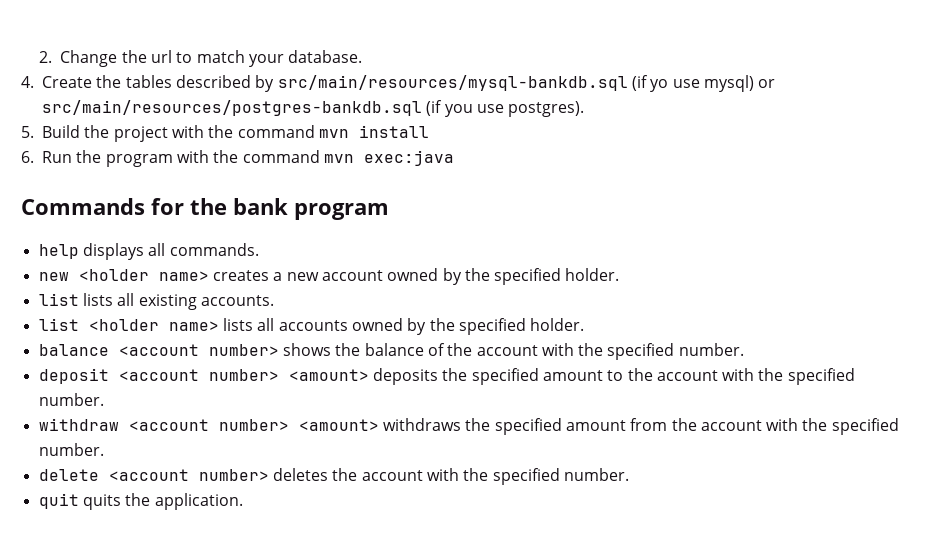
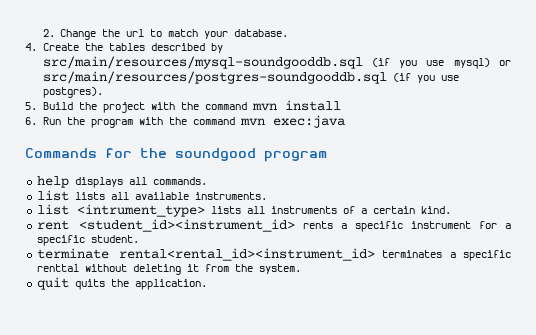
- 4. Create the tables described by src/main/resources/mysql-bankdb.sql (if yo use mysql) or src/main/resources/postgres-bankdb.sql (if you use postgres).
+ 4. Create the tables described by src/main/resources/mysql-soundgooddb.sql (if you use mysql) or src/main/resources/postgres-soundgooddb.sql (if you use postgres).
- Commands for the bank program
+ Commands for the soundgood program
- new <holder name> creates a new account owned by the specified holder.
- list lists all existing accounts.
- list <holder name> lists all accounts owned by the specified holder.
- balance <account number> shows the balance of the account with the specified number.
- deposit <account number> <amount> deposits the specified amount to the account with the specified number.
- withdraw <account number> <amount> withdraws the specified amount from the account with the specified number.
- delete <account number> deletes the account with the specified number.
+ list lists all available instruments.
+ list <intrument_type> lists all instruments of a certain kind.
+ rent <student_id><instrument_id> rents a specific instrument for a specific student.
+ terminate rental<rental_id><instrument_id> terminates a specific renttal without deleting it from the system.

